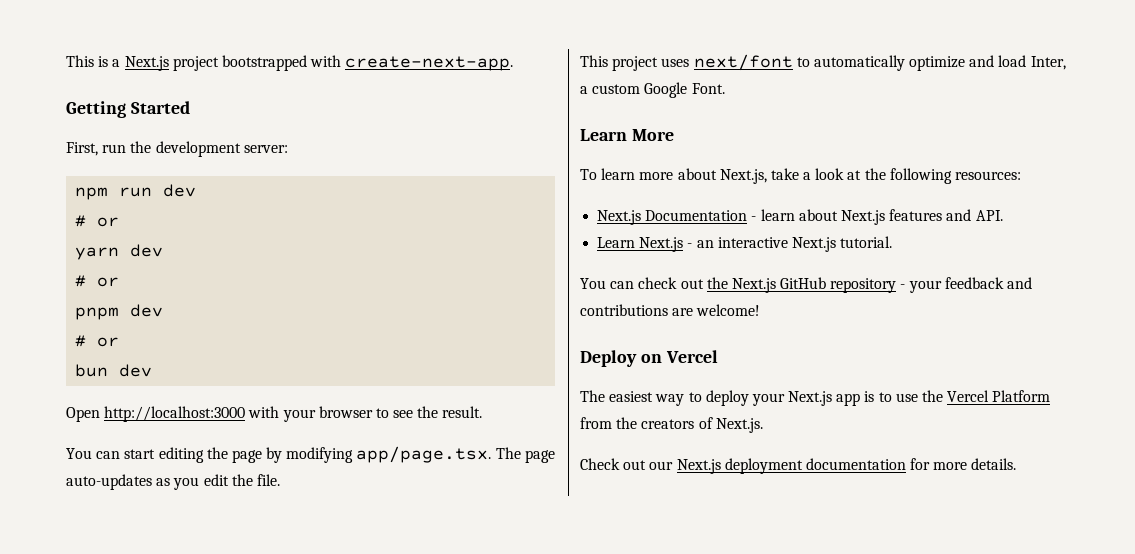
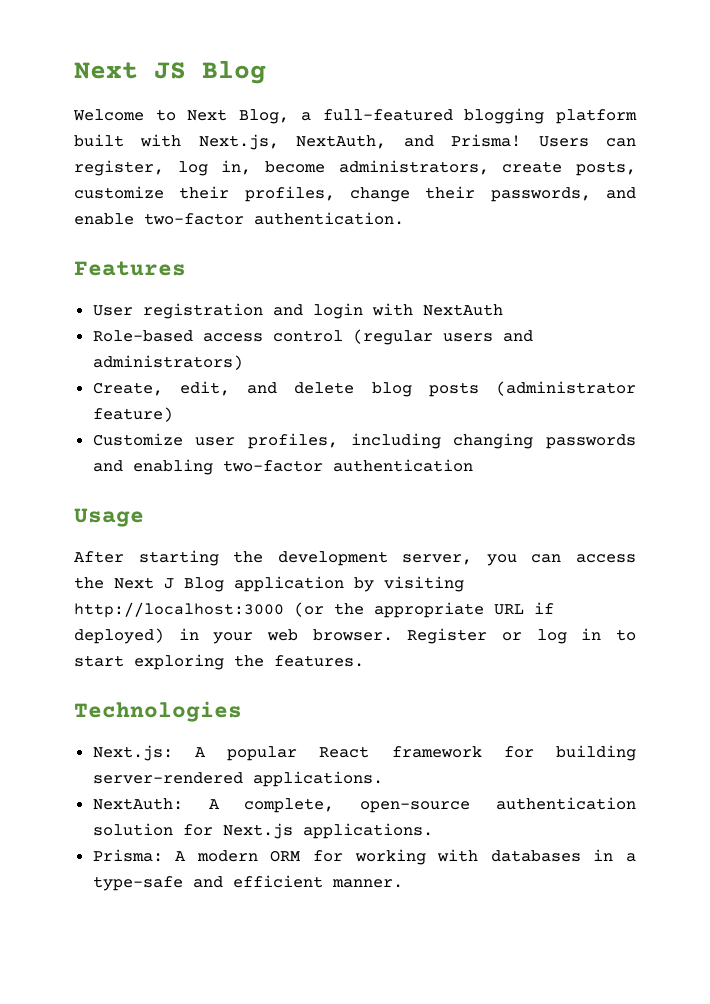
- This is a Next.js project bootstrapped with create-next-app.
- Getting Started
- First, run the development server:
- npm run dev
- # or
- yarn dev
- # or
- pnpm dev
- # or
- bun dev
- Open http://localhost:3000 with your browser to see the result.
- You can start editing the page by modifying app/page.tsx. The page auto-updates as you edit the file.
- This project uses next/font to automatically optimize and load Inter, a custom Google Font.
- Learn More
- To learn more about Next.js, take a look at the following resources:
- Next.js Documentation - learn about Next.js features and API.
- Learn Next.js - an interactive Next.js tutorial.
- You can check out the Next.js GitHub repository - your feedback and contributions are welcome!
- Deploy on Vercel
- The easiest way to deploy your Next.js app is to use the Vercel Platform from the creators of Next.js.
- Check out our Next.js deployment documentation for more details.
+ Next JS Blog
+ Welcome to Next Blog, a full-featured blogging platform built with Next.js, NextAuth, and Prisma! Users can register, log in, become administrators, create posts, customize their profiles, change their passwords, and enable two-factor authentication.
+ Features
+ User registration and login with NextAuth
+ Role-based access control (regular users and administrators)
+ Create, edit, and delete blog posts (administrator feature)
+ Customize user profiles, including changing passwords and enabling two-factor authentication
+ Usage
+ After starting the development server, you can access the Next J Blog application by visiting http://localhost:3000 (or the appropriate URL if deployed) in your web browser. Register or log in to start exploring the features.
+ Technologies
+ Next.js: A popular React framework for building server-rendered applications.
+ NextAuth: A complete, open-source authentication solution for Next.js applications.
+ Prisma: A modern ORM for working with databases in a type-safe and efficient manner.

